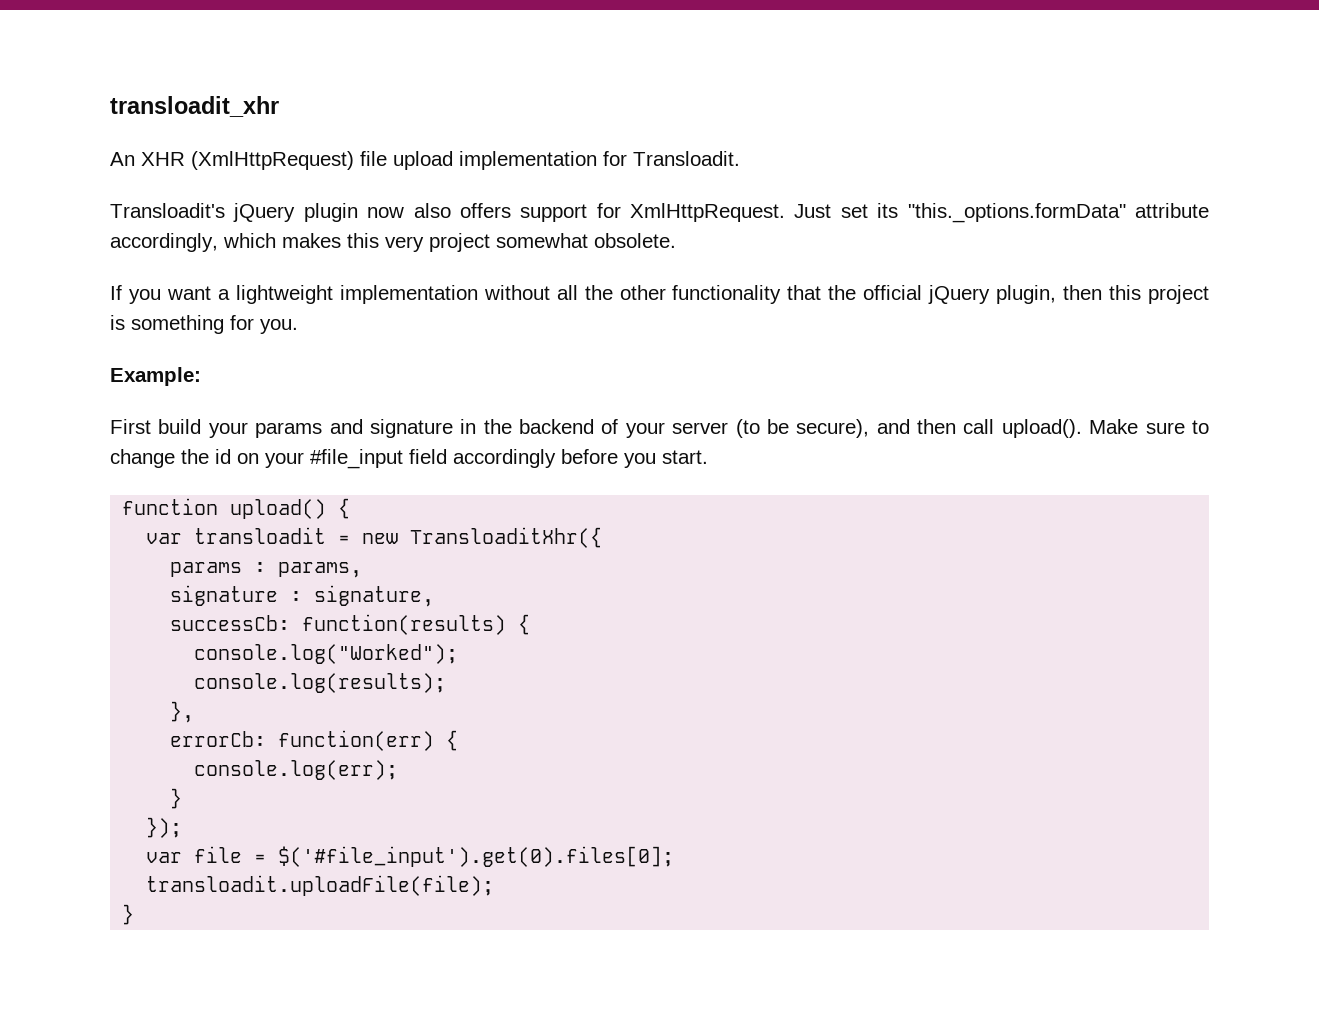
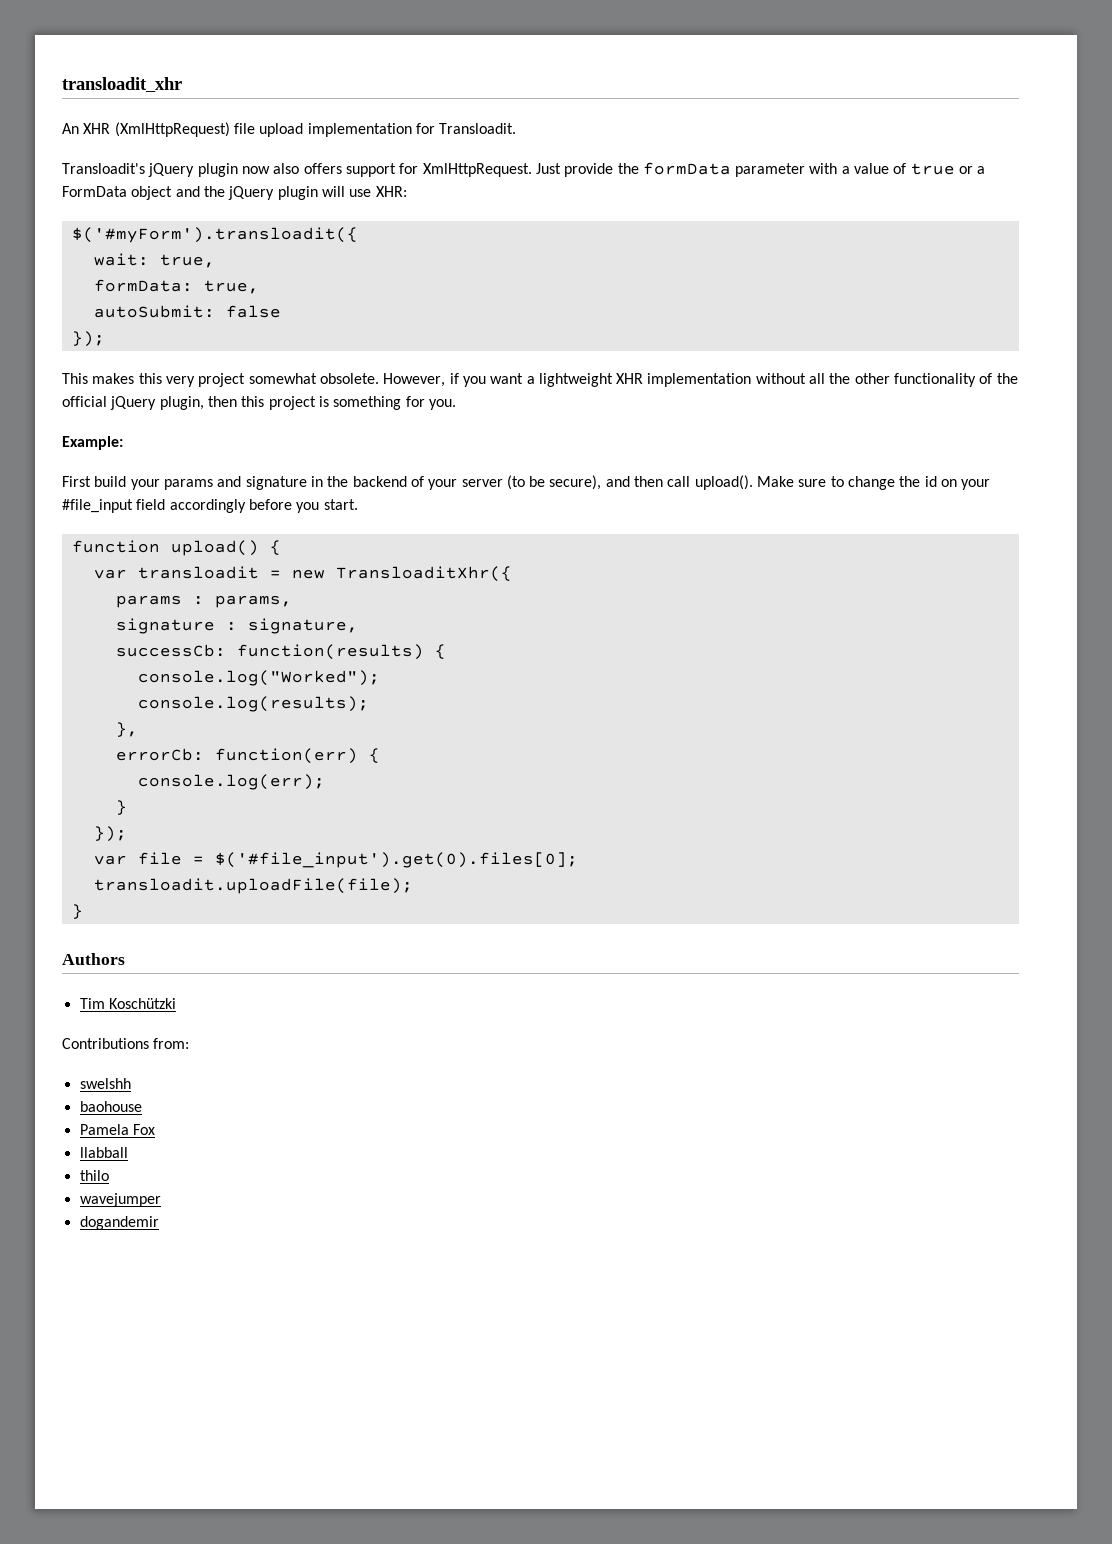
- Just set its "this._options.formData" attribute accordingly, which makes this very project somewhat obsolete.
- If you want a lightweight implementation without all the other functionality that the official jQuery plugin, then this project is something for you.
+ Just provide the formData parameter with a value of true or a FormData object and the jQuery plugin will use XHR:
+ $('#myForm').transloadit({
+ wait: true,
+ formData: true,
+ autoSubmit: false
+ });
+ This makes this very project somewhat obsolete. However, if you want a lightweight XHR implementation without all the other functionality of the official jQuery plugin, then this project is something for you.
+ Authors
+ Tim Koschützki
+ Contributions from:
+ swelshh
+ baohouse
+ Pamela Fox
+ llabball
+ thilo
+ wavejumper
+ dogandemir

